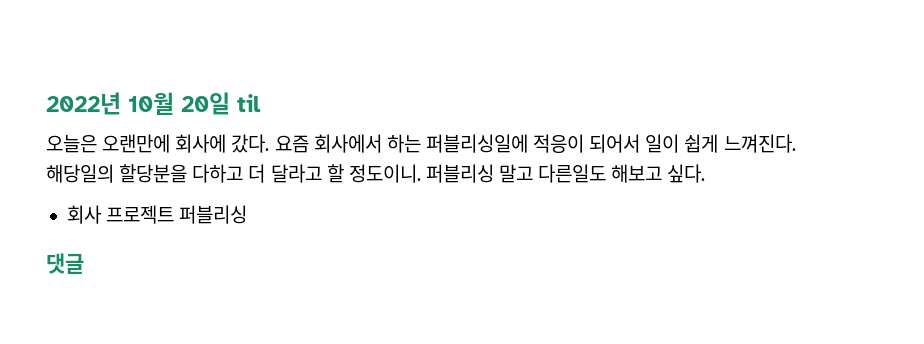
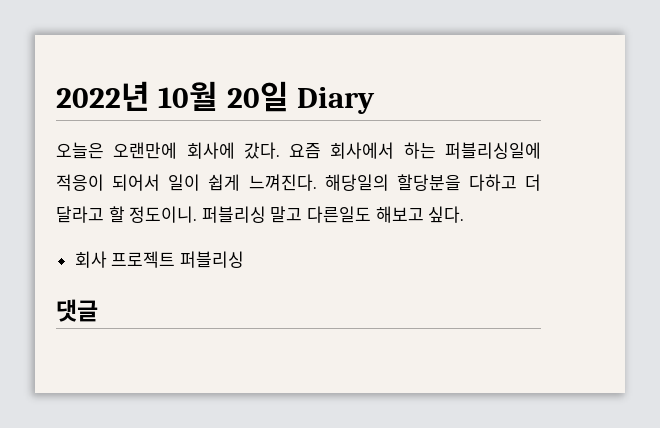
- 2022년 10월 20일 til
+ 2022년 10월 20일 Diary

